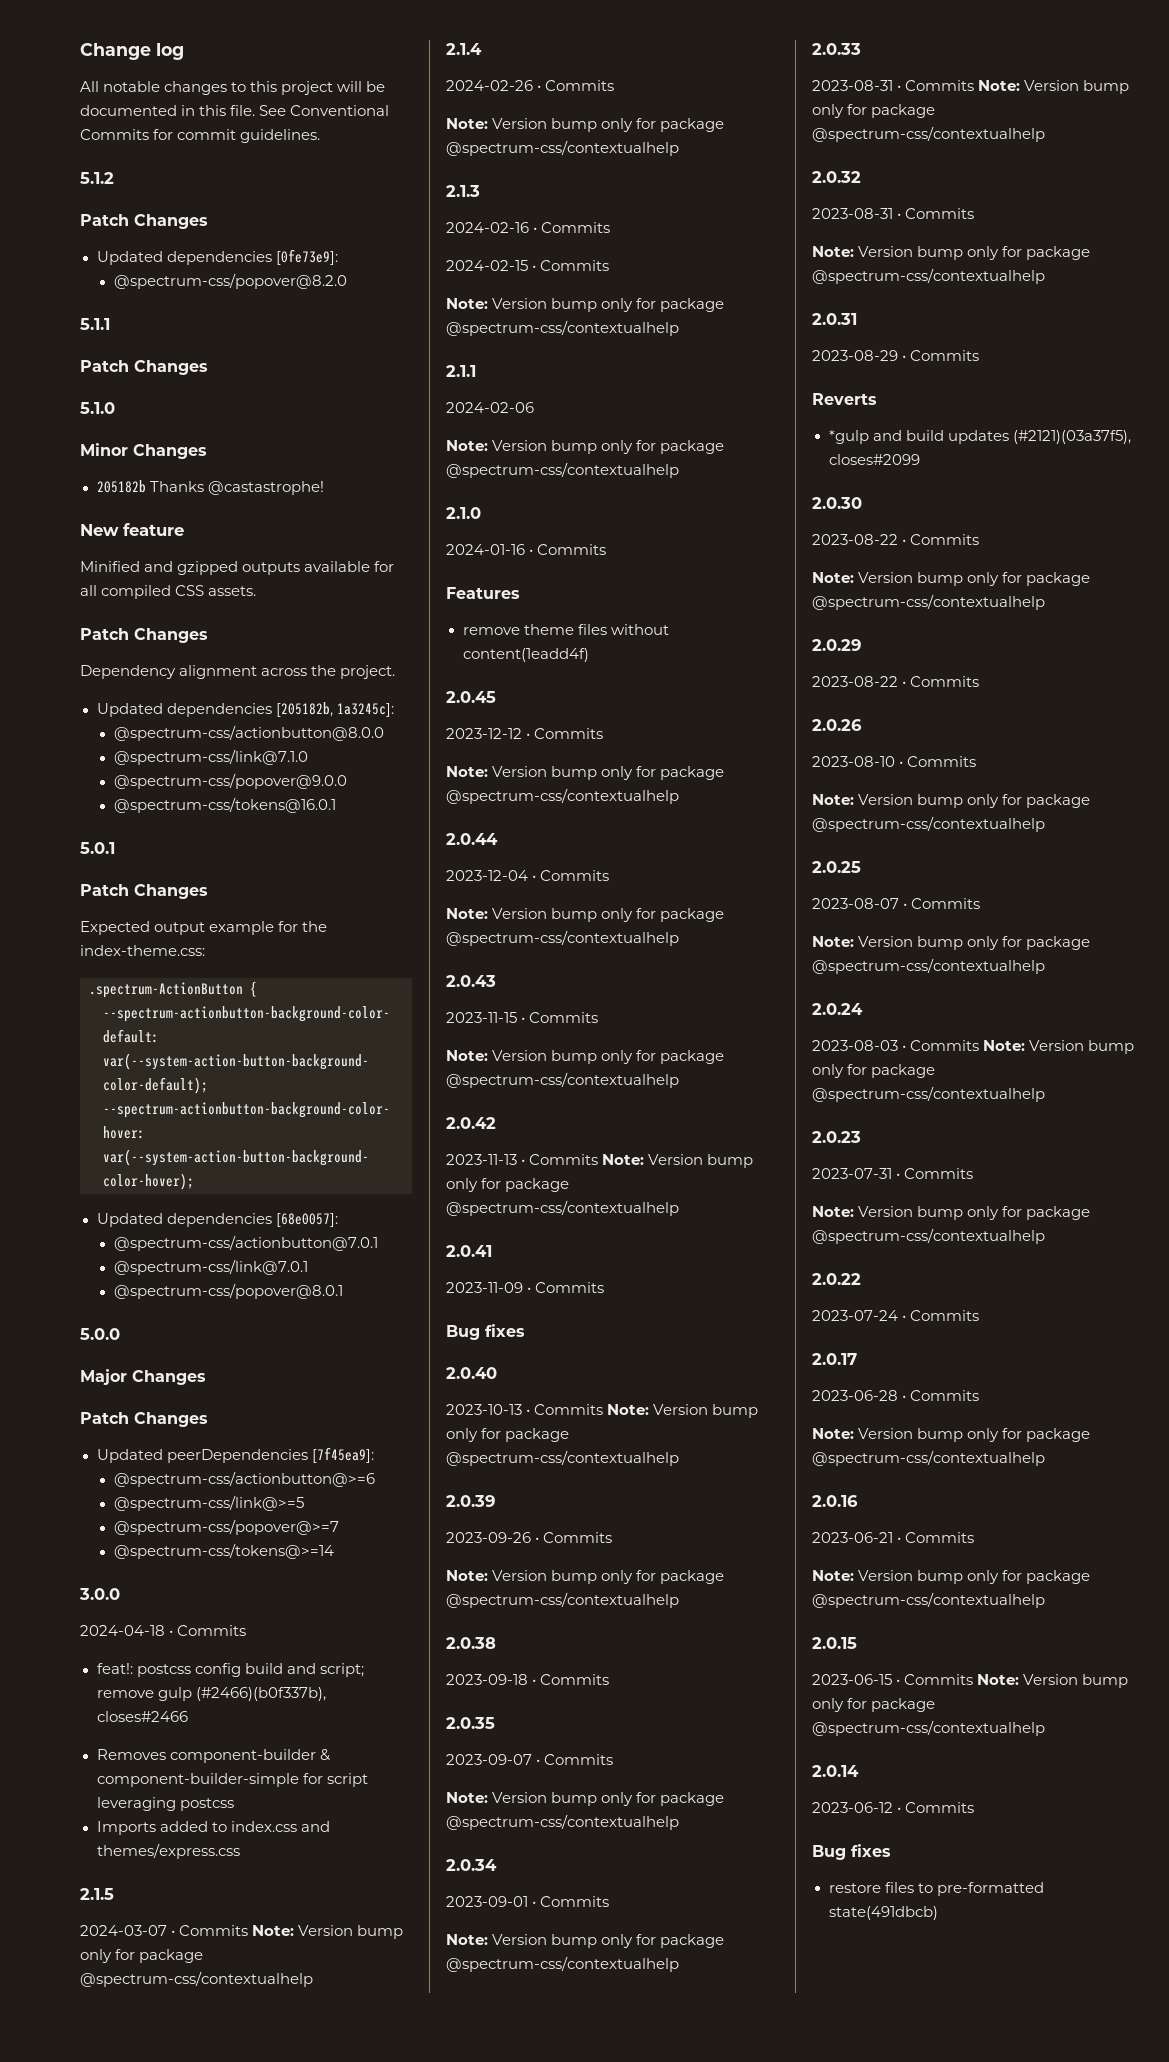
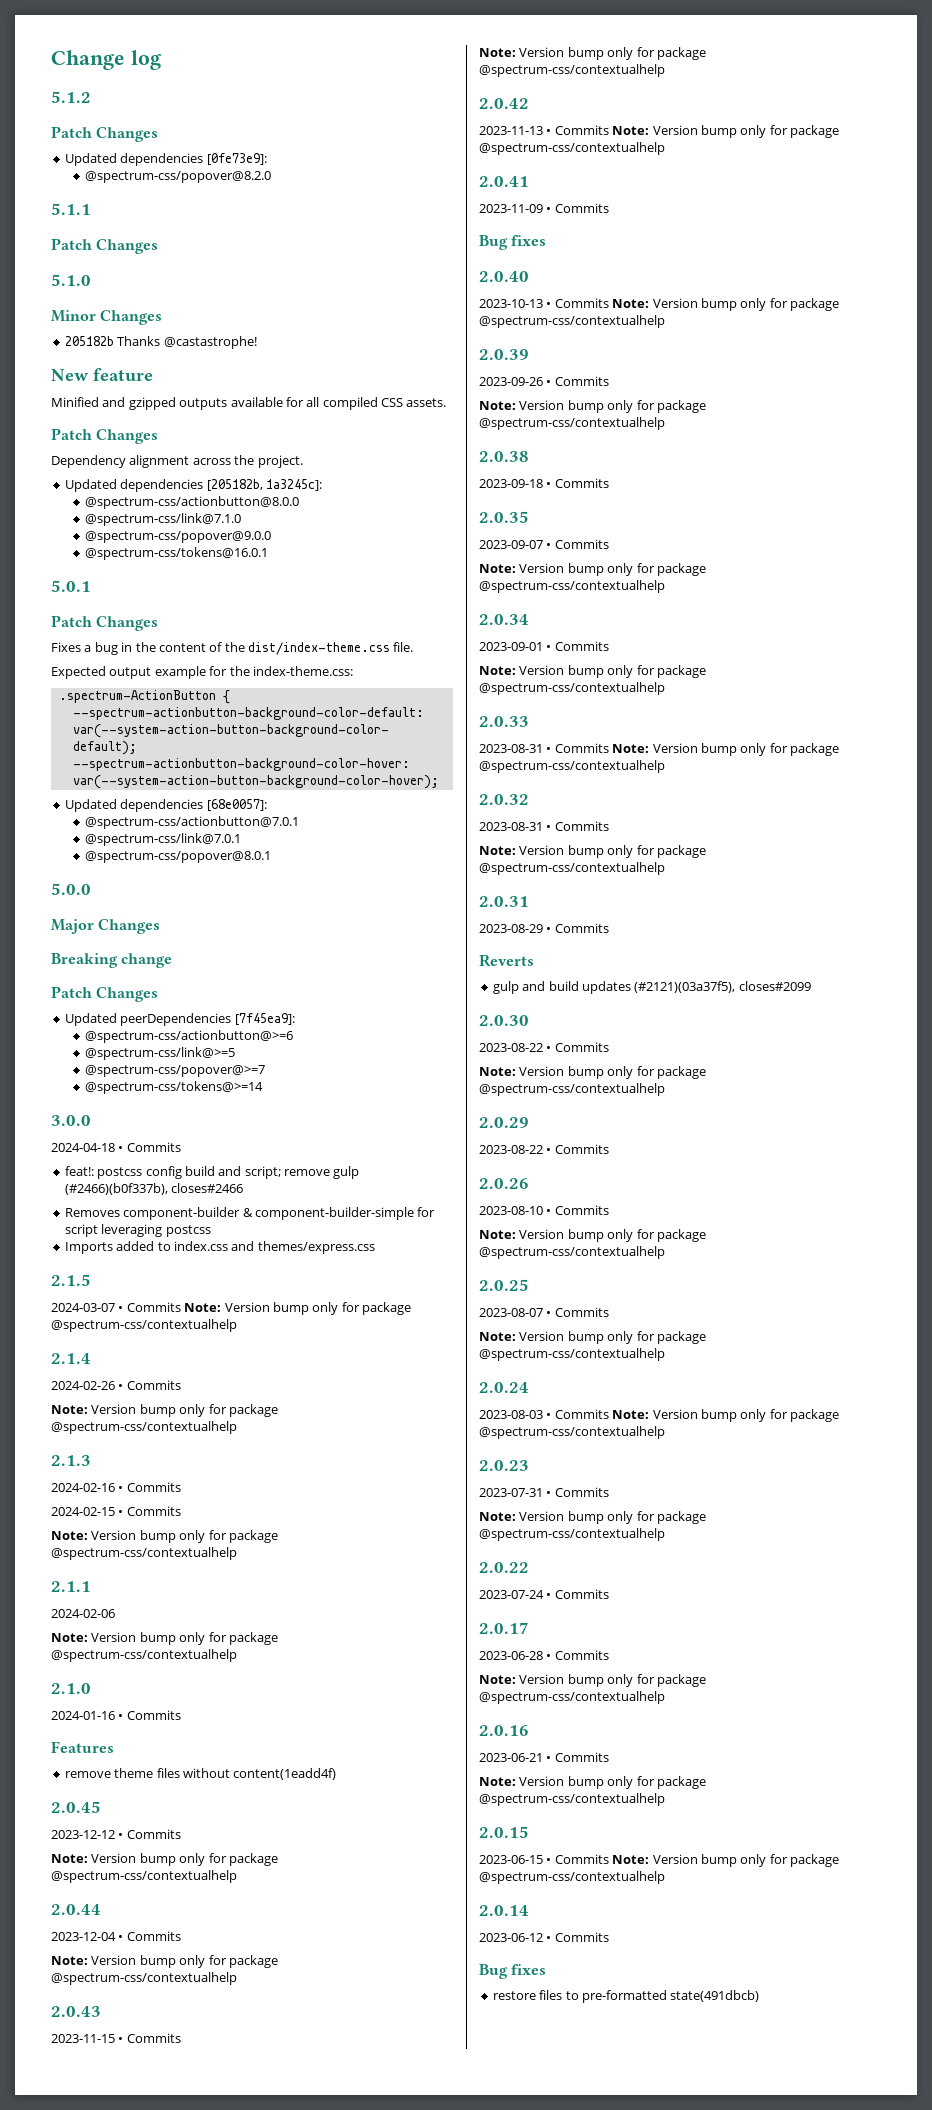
- All notable changes to this project will be documented in this file. See Conventional Commits for commit guidelines.
+ Fixes a bug in the content of the dist/index-theme.css file.
+ Breaking change
- *gulp and build updates (#2121)(03a37f5), closes#2099
+ gulp and build updates (#2121)(03a37f5), closes#2099

